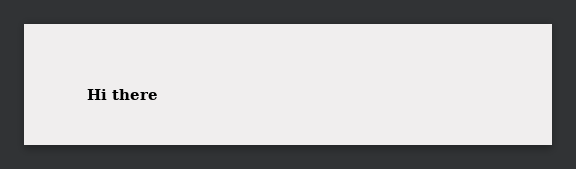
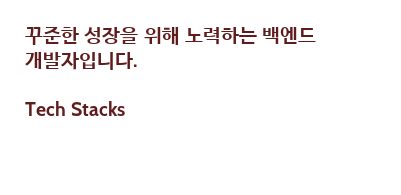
- Hi there
+ 꾸준한 성장을 위해 노력하는 백엔드 개발자입니다.
+ Tech Stacks

